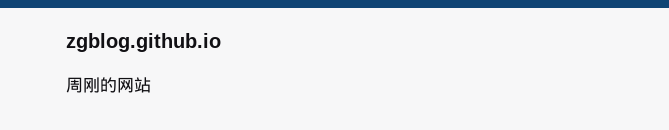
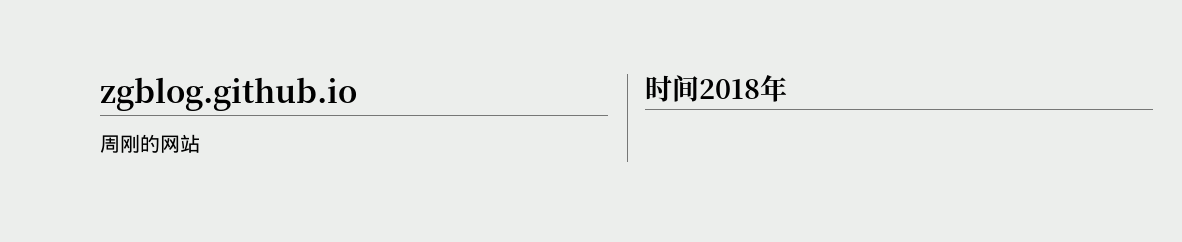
+ 时间2018年

